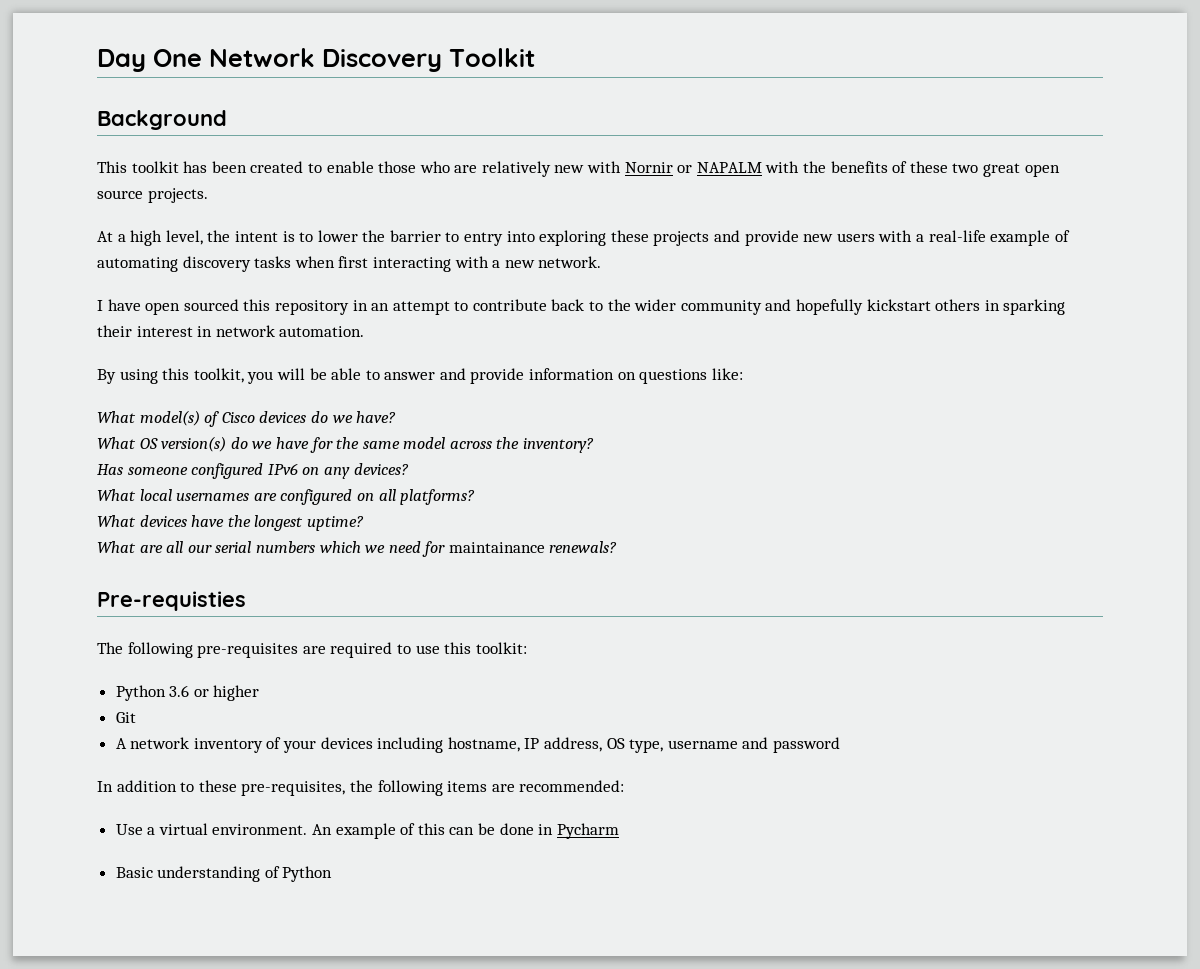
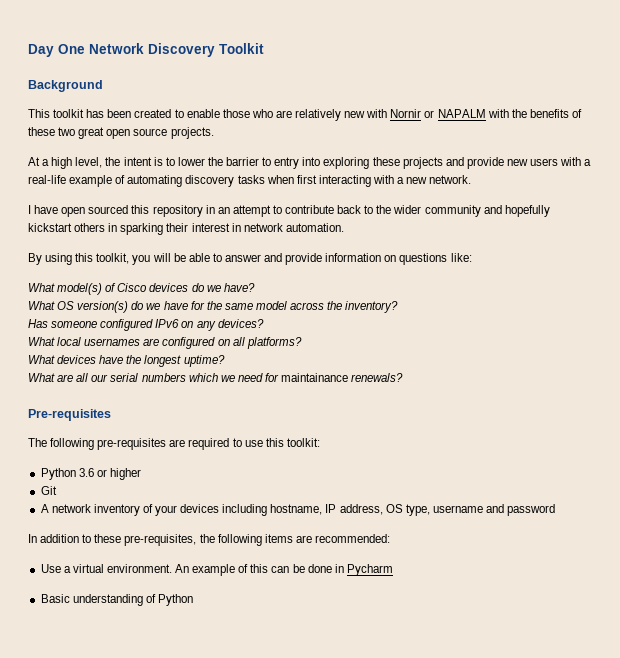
- Pre-requisties
+ Pre-requisites

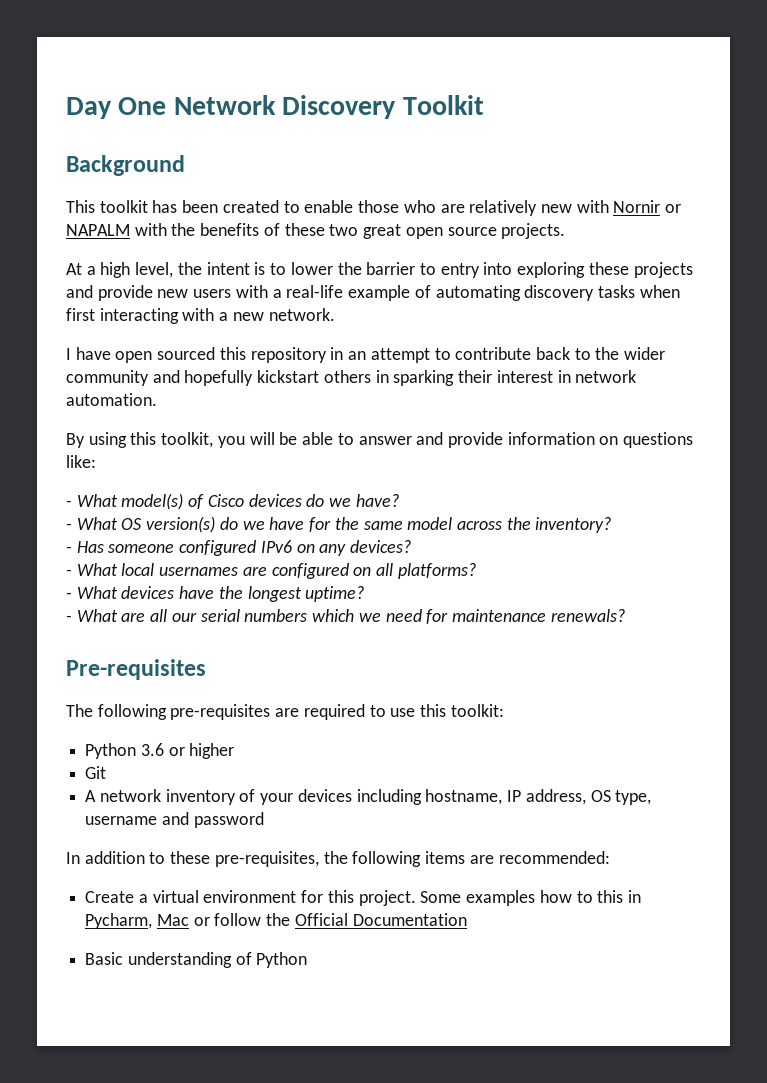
- What model(s) of Cisco devices do we have?
+ - What model(s) of Cisco devices do we have?
- What OS version(s) do we have for the same model across the inventory?
+ - What OS version(s) do we have for the same model across the inventory?
- Has someone configured IPv6 on any devices?
+ - Has someone configured IPv6 on any devices?
- What local usernames are configured on all platforms?
+ - What local usernames are configured on all platforms?
- What devices have the longest uptime?
+ - What devices have the longest uptime?
- What are all our serial numbers which we need for maintainance renewals?
+ - What are all our serial numbers which we need for maintenance renewals?
- Use a virtual environment. An example of this can be done in Pycharm
+ Create a virtual environment for this project. Some examples how to this in Pycharm, Mac or follow the Official Documentation

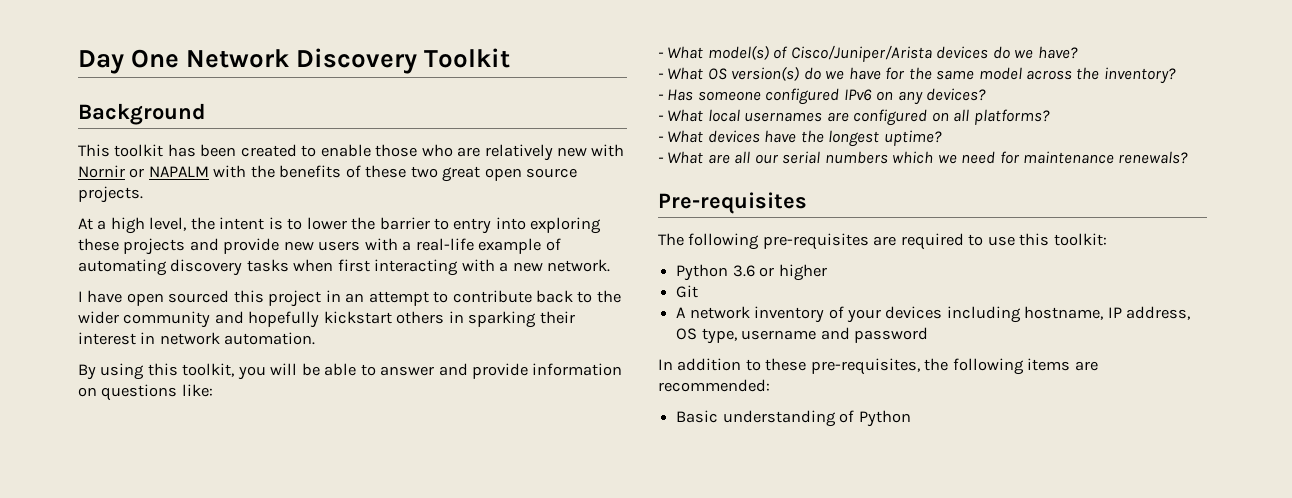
- I have open sourced this repository in an attempt to contribute back to the wider community and hopefully kickstart others in sparking their interest in network automation.
+ I have open sourced this project in an attempt to contribute back to the wider community and hopefully kickstart others in sparking their interest in network automation.
- - What model(s) of Cisco devices do we have?
+ - What model(s) of Cisco/Juniper/Arista devices do we have?
- Create a virtual environment for this project. Some examples how to this in Pycharm, Mac or follow the Official Documentation

